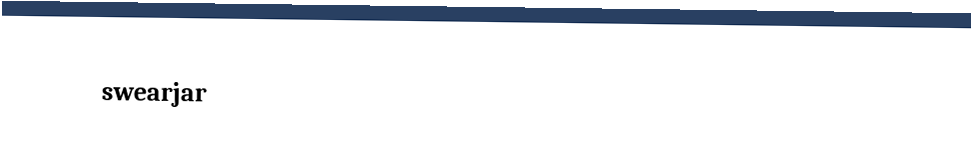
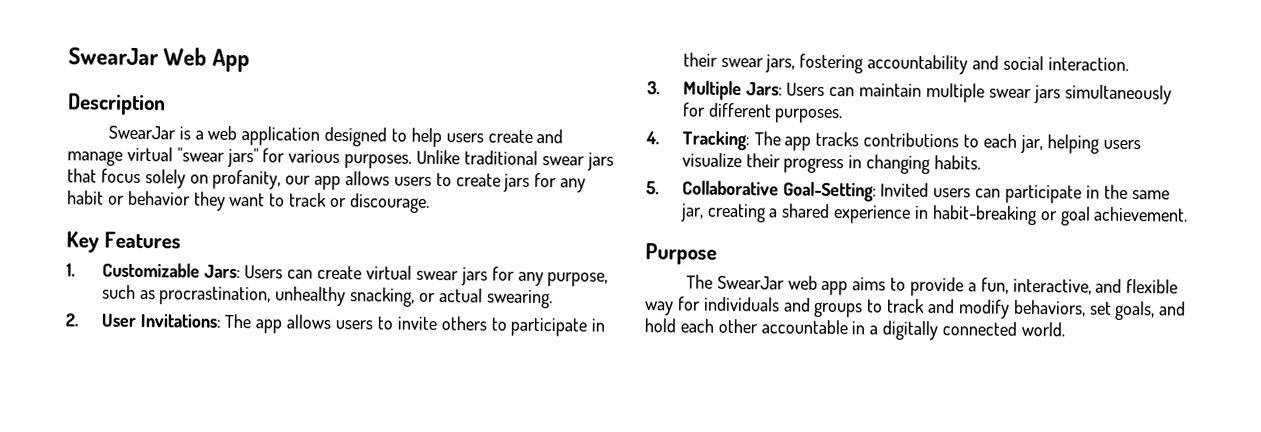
- swearjar
+ SwearJar Web App
+ Description
+ SwearJar is a web application designed to help users create and manage virtual "swear jars" for various purposes. Unlike traditional swear jars that focus solely on profanity, our app allows users to create jars for any habit or behavior they want to track or discourage.
+ Key Features
+ 1. Customizable Jars: Users can create virtual swear jars for any purpose, such as procrastination, unhealthy snacking, or actual swearing.
+ 2. User Invitations: The app allows users to invite others to participate in their swear jars, fostering accountability and social interaction.
+ 3. Multiple Jars: Users can maintain multiple swear jars simultaneously for different purposes.
+ 4. Tracking: The app tracks contributions to each jar, helping users visualize their progress in changing habits.
+ 5. Collaborative Goal-Setting: Invited users can participate in the same jar, creating a shared experience in habit-breaking or goal achievement.
+ Purpose
+ The SwearJar web app aims to provide a fun, interactive, and flexible way for individuals and groups to track and modify behaviors, set goals, and hold each other accountable in a digitally connected world.

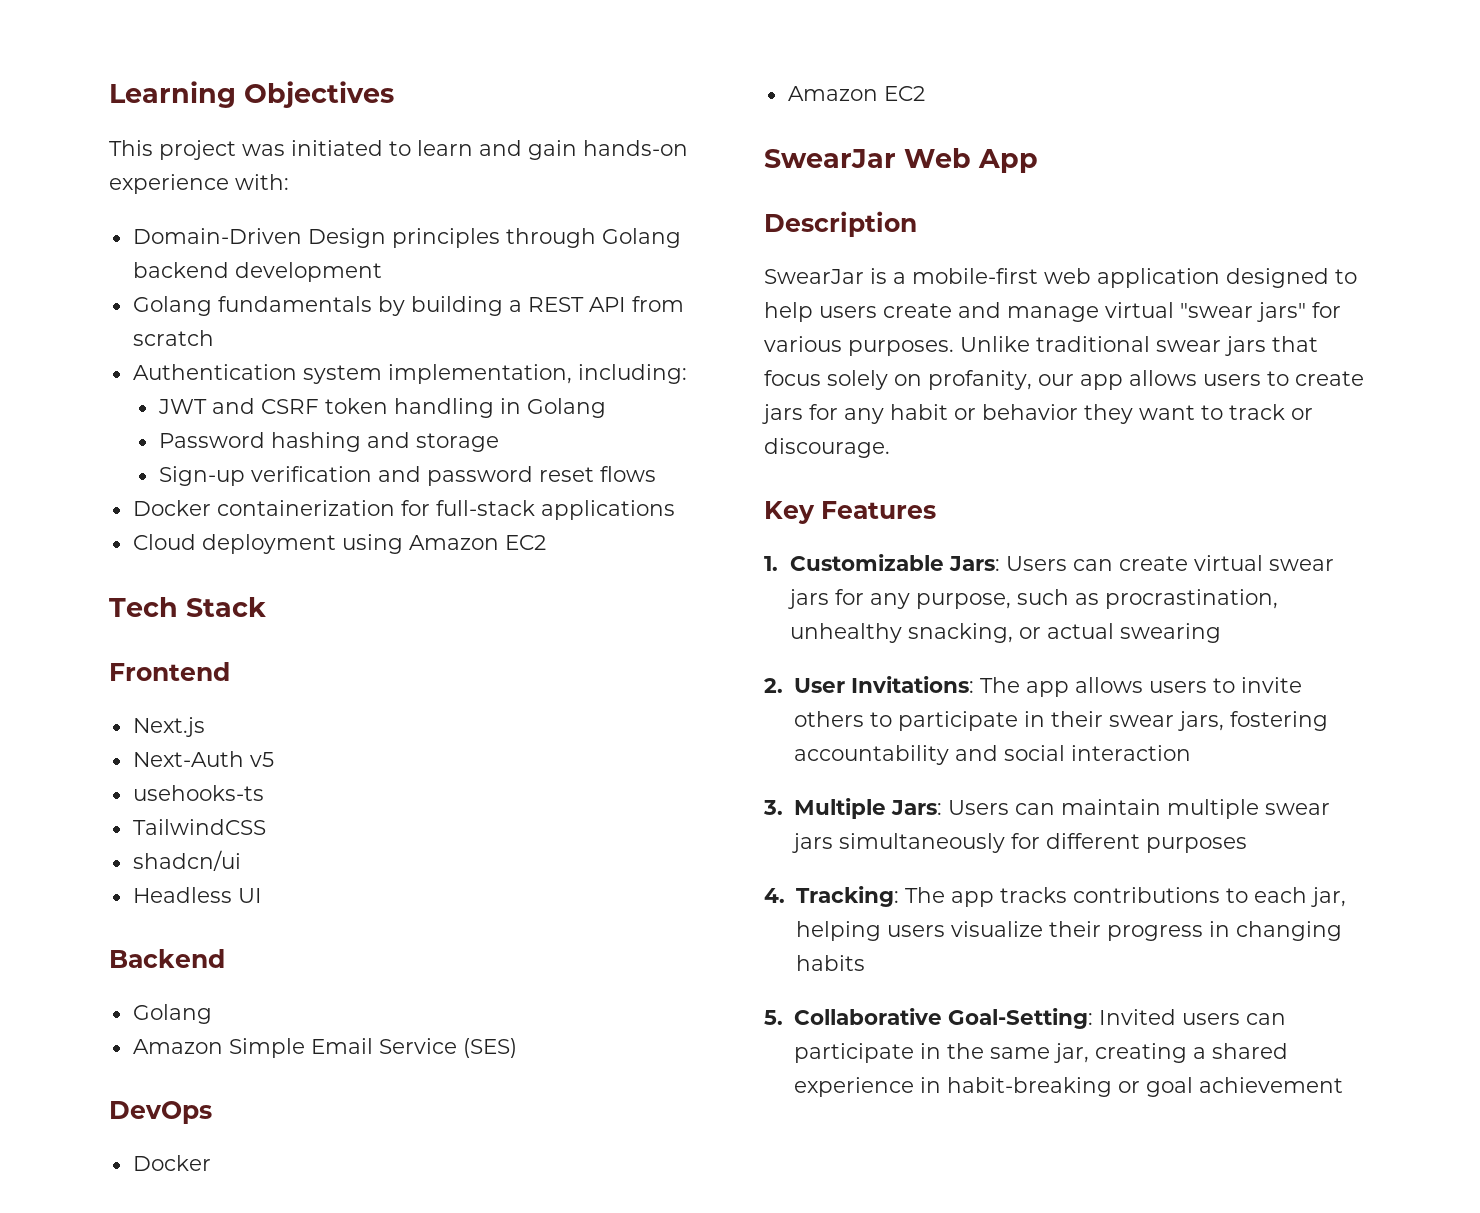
+ Learning Objectives
+ This project was initiated to learn and gain hands-on experience with:
+ Domain-Driven Design principles through Golang backend development
+ Golang fundamentals by building a REST API from scratch
+ Authentication system implementation, including:
+ JWT and CSRF token handling in Golang
+ Password hashing and storage
+ Sign-up verification and password reset flows
+ Docker containerization for full-stack applications
+ Cloud deployment using Amazon EC2
+ Tech Stack
+ Frontend
+ Next.js
+ Next-Auth v5
+ usehooks-ts
+ TailwindCSS
+ shadcn/ui
+ Headless UI
+ Backend
+ Golang
+ Amazon Simple Email Service (SES)
+ DevOps
+ Docker
+ Amazon EC2
- SwearJar is a web application designed to help users create and manage virtual "swear jars" for various purposes.
+ SwearJar is a mobile-first web application designed to help users create and manage virtual "swear jars" for various purposes.
- 1. Customizable Jars: Users can create virtual swear jars for any purpose, such as procrastination, unhealthy snacking, or actual swearing.
+ 1. Customizable Jars: Users can create virtual swear jars for any purpose, such as procrastination, unhealthy snacking, or actual swearing
- 2. User Invitations: The app allows users to invite others to participate in their swear jars, fostering accountability and social interaction.
+ 2. User Invitations: The app allows users to invite others to participate in their swear jars, fostering accountability and social interaction
- 3. Multiple Jars: Users can maintain multiple swear jars simultaneously for different purposes.
+ 3. Multiple Jars: Users can maintain multiple swear jars simultaneously for different purposes
- 4. Tracking: The app tracks contributions to each jar, helping users visualize their progress in changing habits.
+ 4. Tracking: The app tracks contributions to each jar, helping users visualize their progress in changing habits
- 5. Collaborative Goal-Setting: Invited users can participate in the same jar, creating a shared experience in habit-breaking or goal achievement.
- Purpose
- The SwearJar web app aims to provide a fun, interactive, and flexible way for individuals and groups to track and modify behaviors, set goals, and hold each other accountable in a digitally connected world.
+ 5. Collaborative Goal-Setting: Invited users can participate in the same jar, creating a shared experience in habit-breaking or goal achievement

